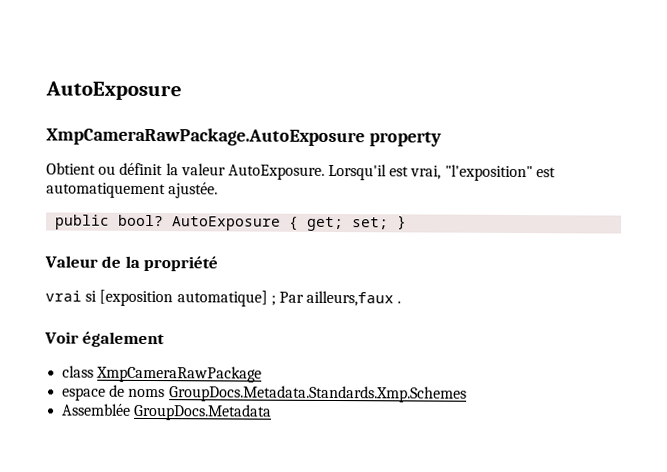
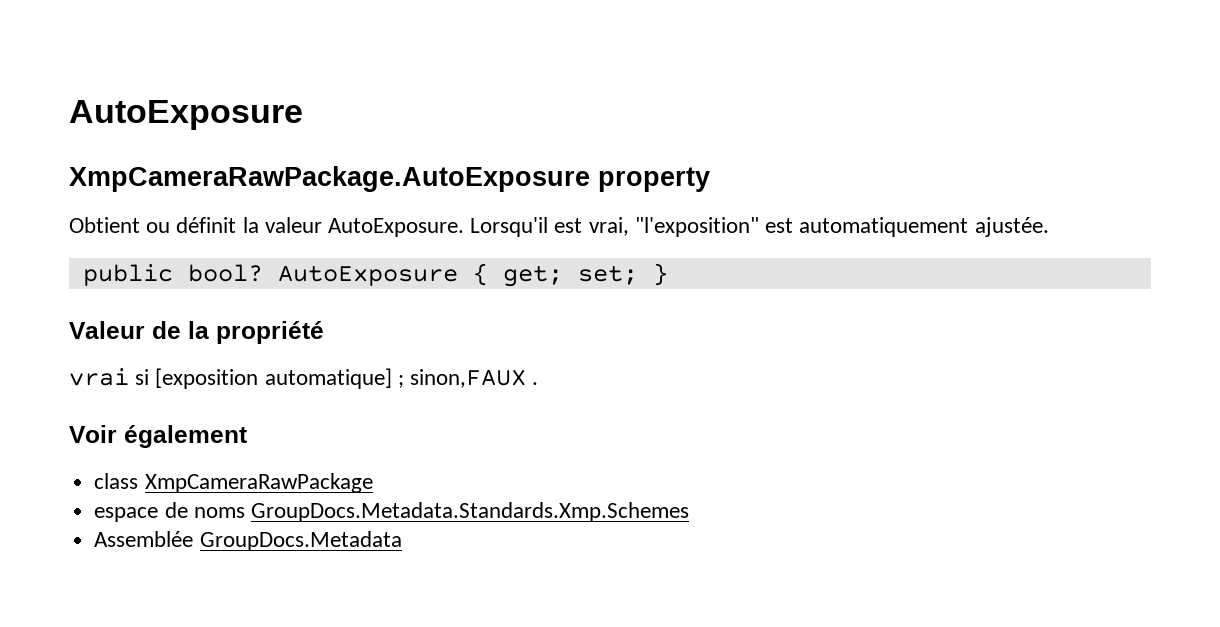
- vrai si [exposition automatique] ; Par ailleurs,faux .
+ vrai si [exposition automatique] ; sinon,FAUX .

